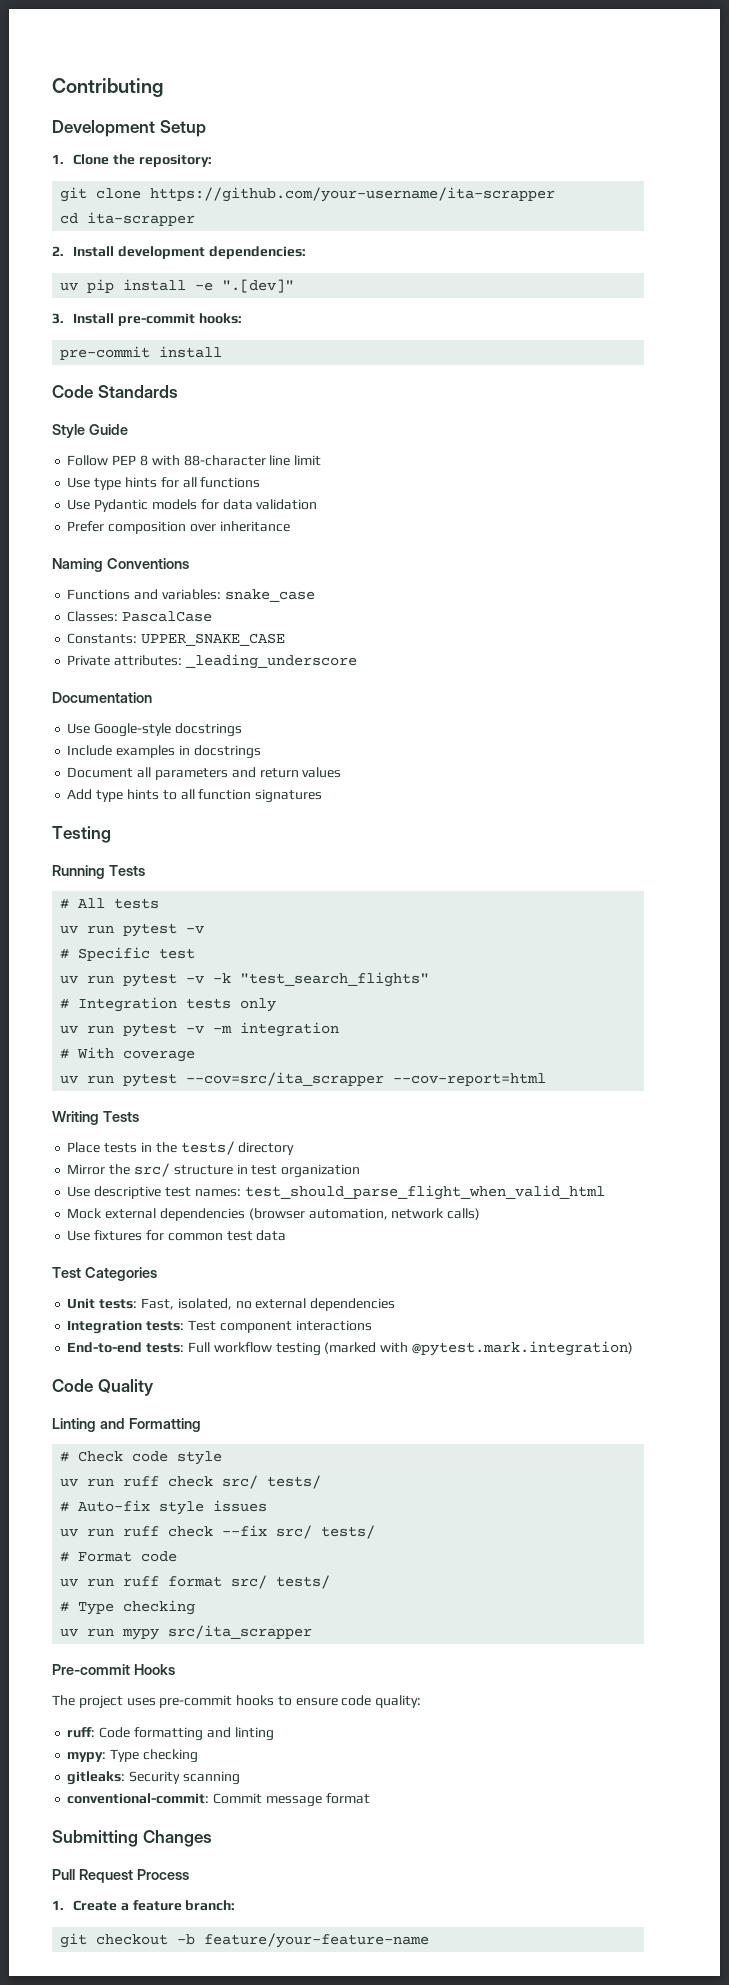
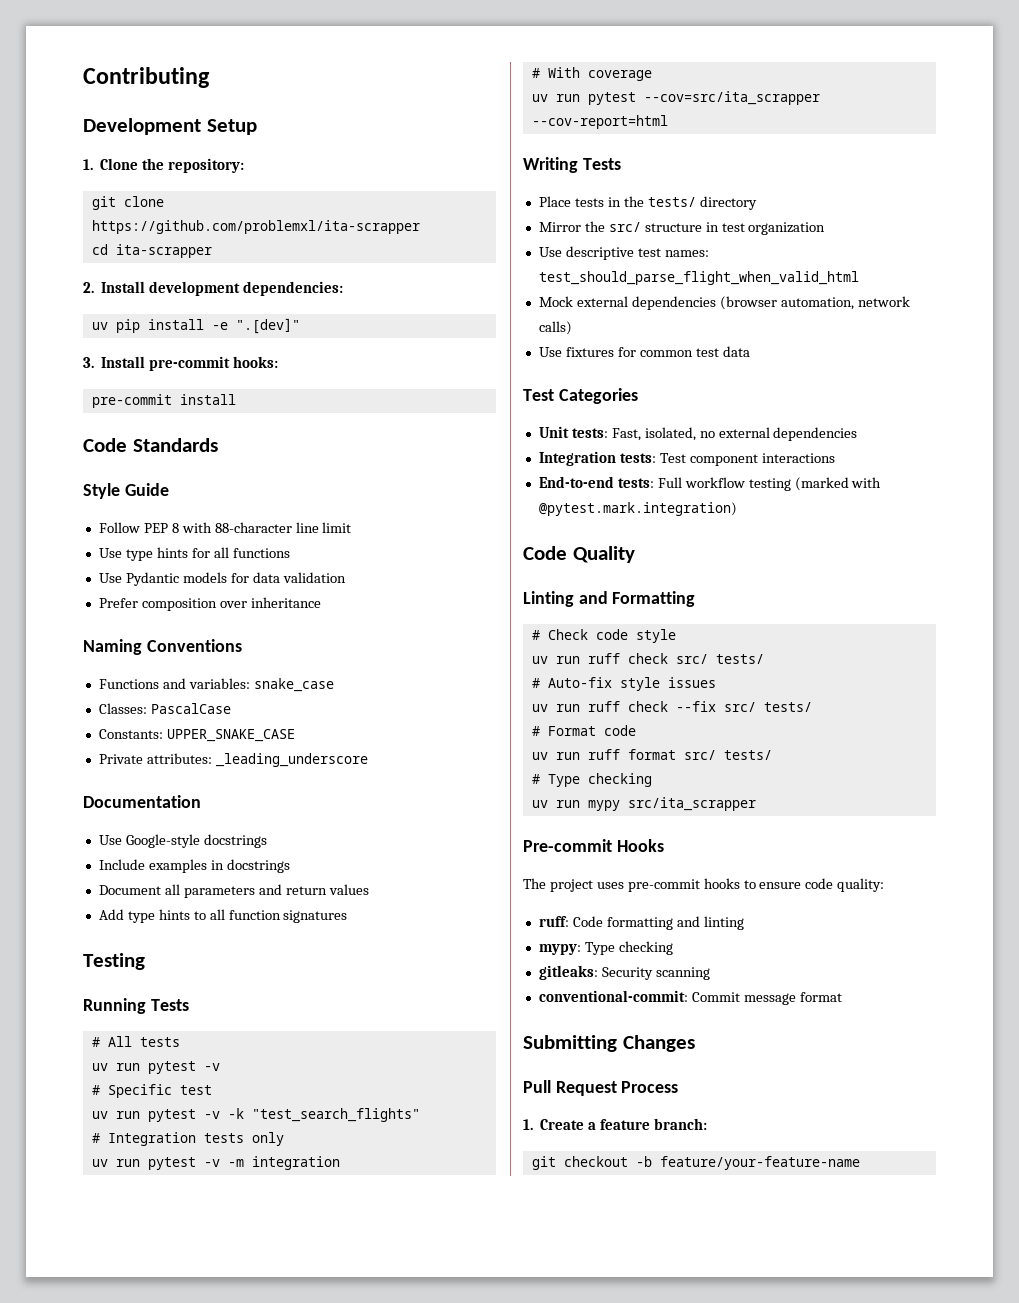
- git clone https://github.com/your-username/ita-scrapper
+ git clone https://github.com/problemxl/ita-scrapper

